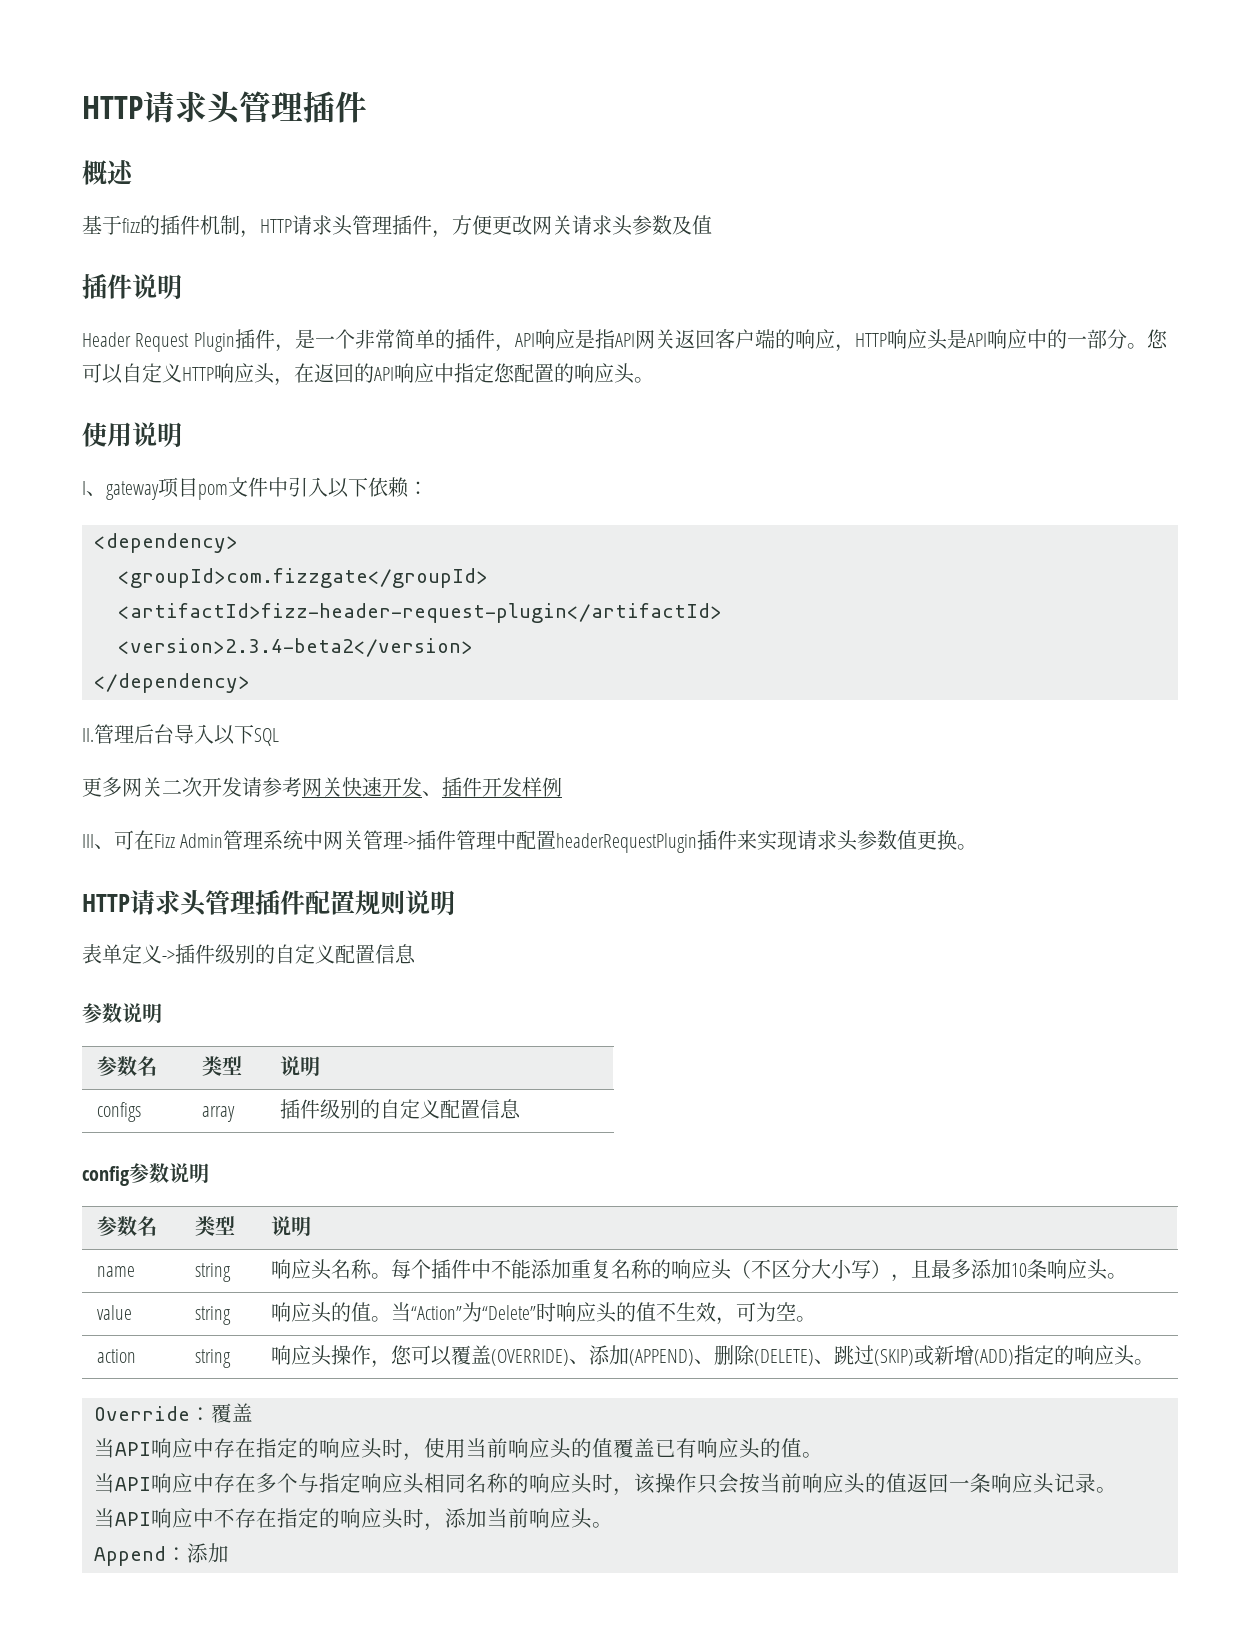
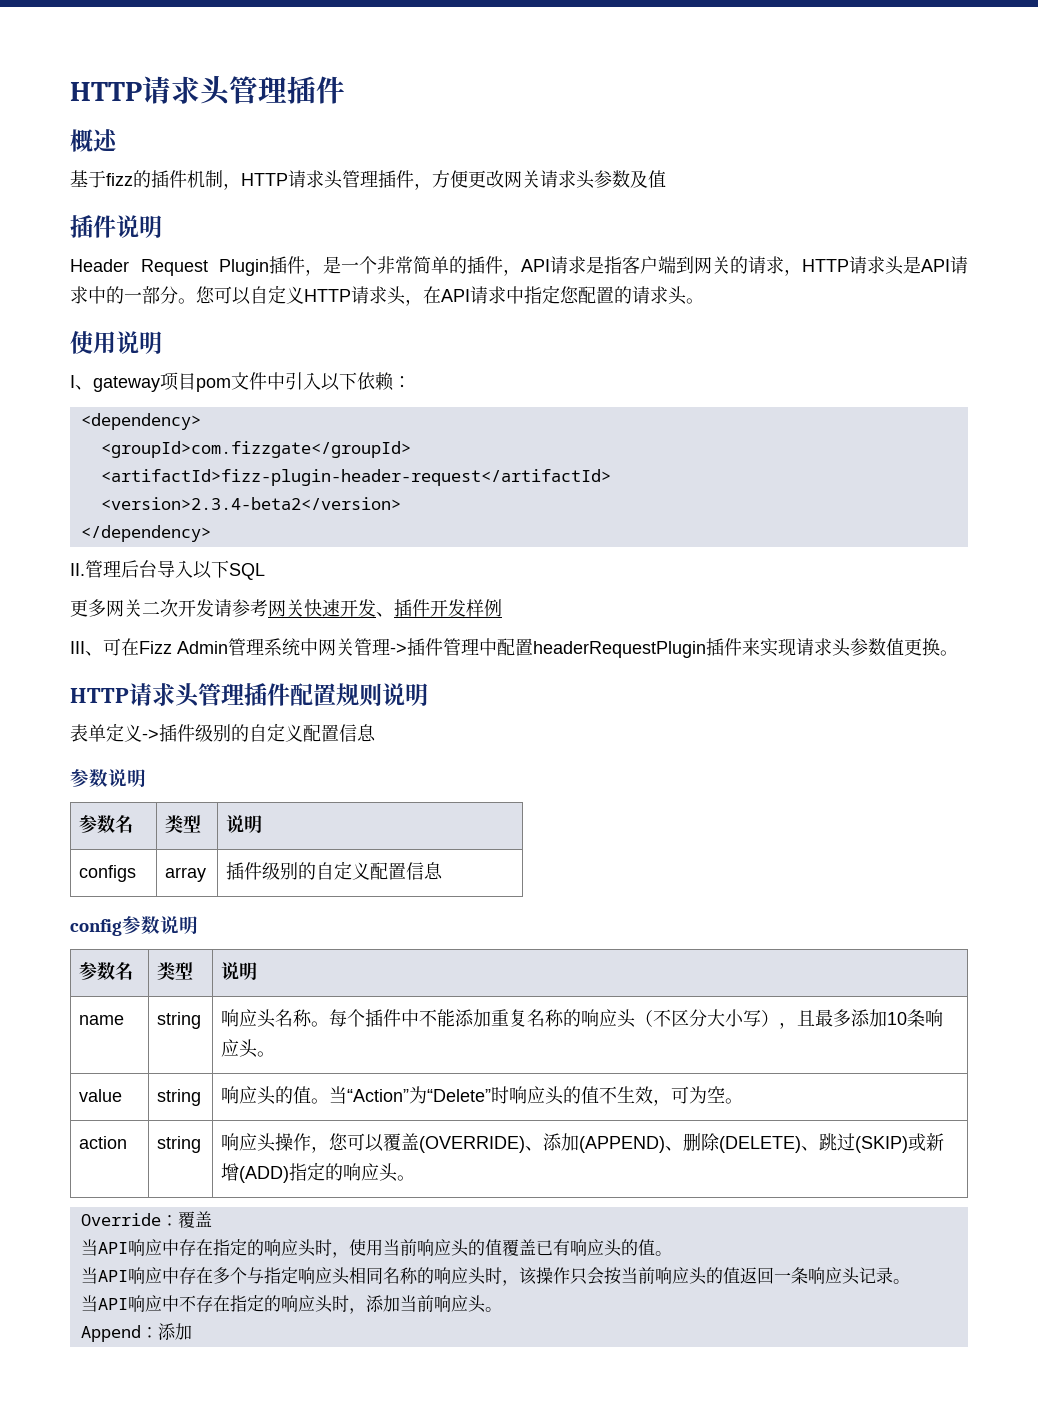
- Header Request Plugin插件，是一个非常简单的插件，API响应是指API网关返回客户端的响应，HTTP响应头是API响应中的一部分。
+ Header Request Plugin插件，是一个非常简单的插件，API请求是指客户端到网关的请求，HTTP请求头是API请求中的一部分。
- 您可以自定义HTTP响应头，在返回的API响应中指定您配置的响应头。
+ 您可以自定义HTTP请求头，在API请求中指定您配置的请求头。
- <artifactId>fizz-header-request-plugin</artifactId>
+ <artifactId>fizz-plugin-header-request</artifactId>

